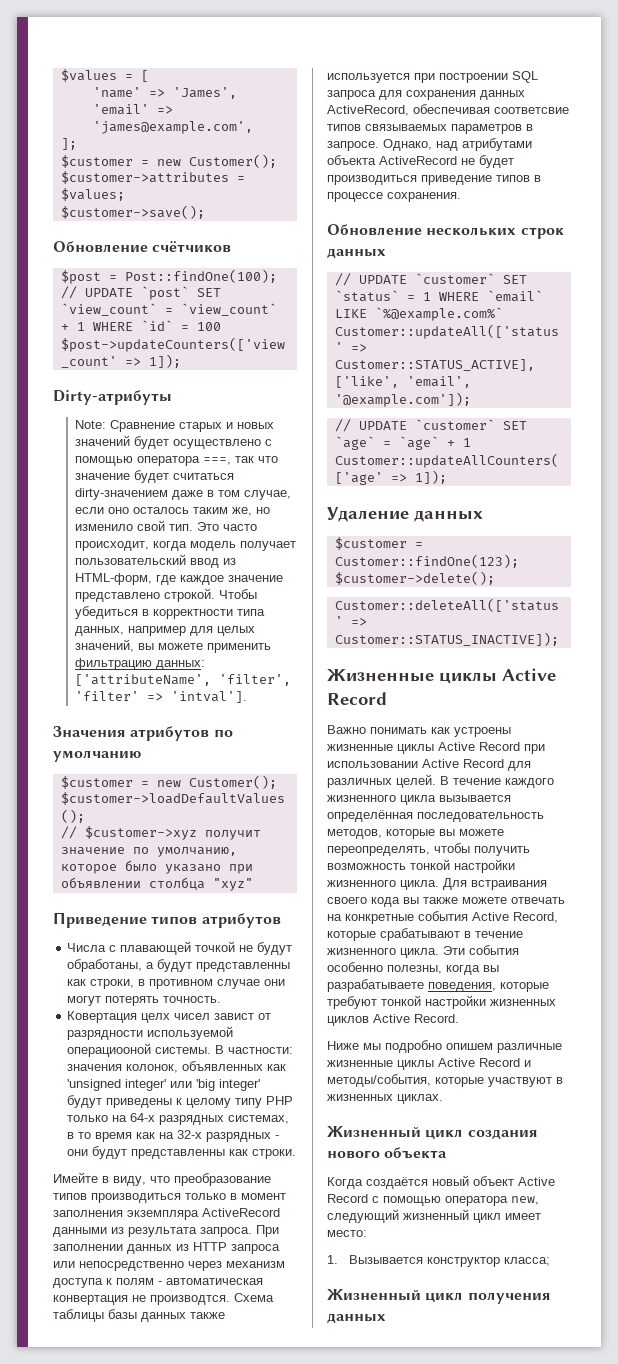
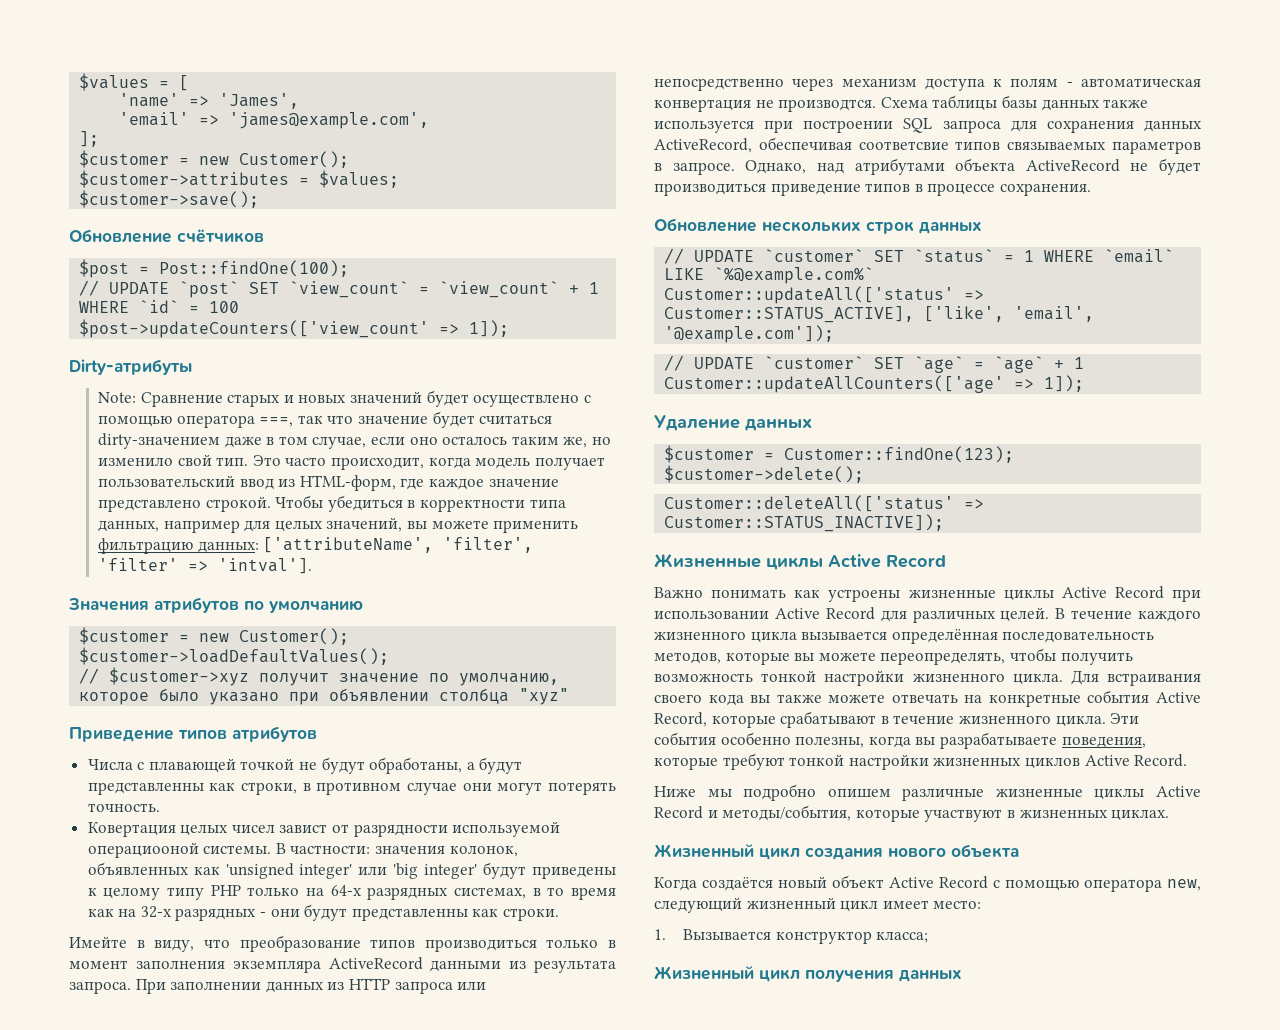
- Ковертация целх чисел завист от разрядности используемой операциооной системы.
+ Ковертация целых чисел завист от разрядности используемой операциооной системы.

